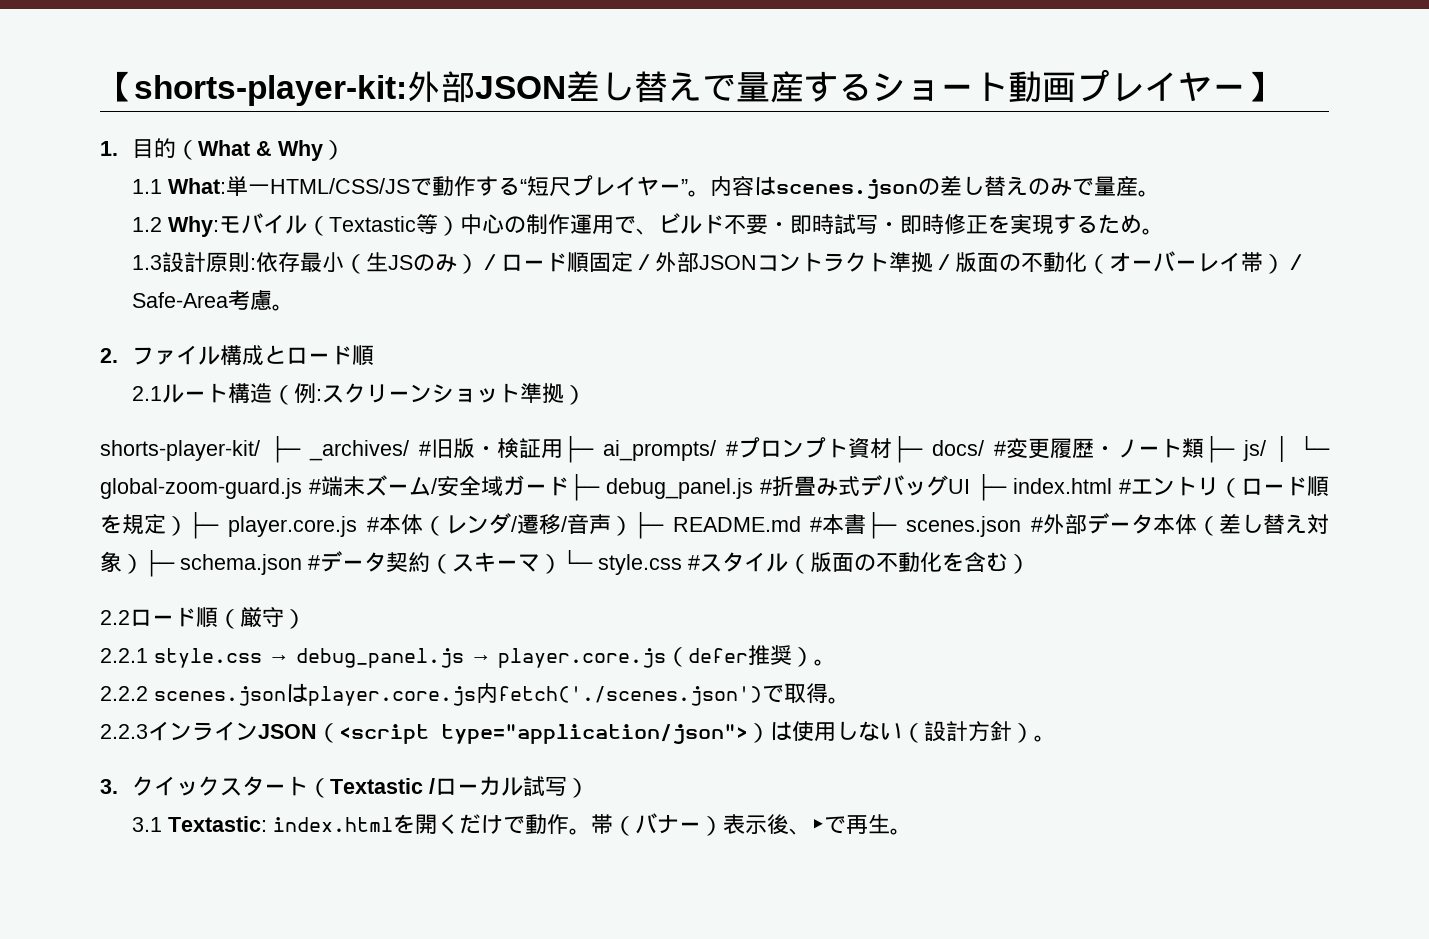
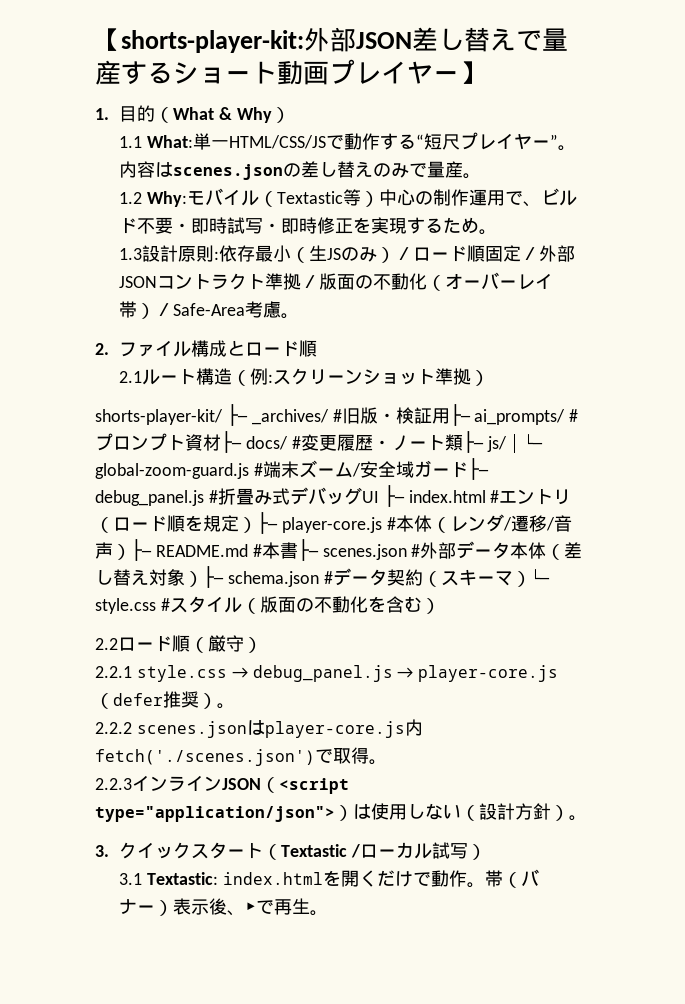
- shorts-player-kit/ ├─ _archives/ #旧版・検証用├─ ai_prompts/ #プロンプト資材├─ docs/ #変更履歴・ノート類├─ js/ │ └─ global-zoom-guard.js #端末ズーム/安全域ガード├─ debug_panel.js #折畳み式デバッグUI ├─ index.html #エントリ（ロード順を規定）├─ player.core.js #本体（レンダ/遷移/音声）├─ README.md #本書├─ scenes.json #外部データ本体（差し替え対象）├─ schema.json #データ契約（スキーマ）└─ style.css #スタイル（版面の不動化を含む）
+ shorts-player-kit/ ├─ _archives/ #旧版・検証用├─ ai_prompts/ #プロンプト資材├─ docs/ #変更履歴・ノート類├─ js/ │ └─ global-zoom-guard.js #端末ズーム/安全域ガード├─ debug_panel.js #折畳み式デバッグUI ├─ index.html #エントリ（ロード順を規定）├─ player-core.js #本体（レンダ/遷移/音声）├─ README.md #本書├─ scenes.json #外部データ本体（差し替え対象）├─ schema.json #データ契約（スキーマ）└─ style.css #スタイル（版面の不動化を含む）
- 2.2.1 style.css → debug_panel.js → player.core.js（defer推奨）。
+ 2.2.1 style.css → debug_panel.js → player-core.js（defer推奨）。
- 2.2.2 scenes.jsonはplayer.core.js内fetch('./scenes.json')で取得。
+ 2.2.2 scenes.jsonはplayer-core.js内fetch('./scenes.json')で取得。

